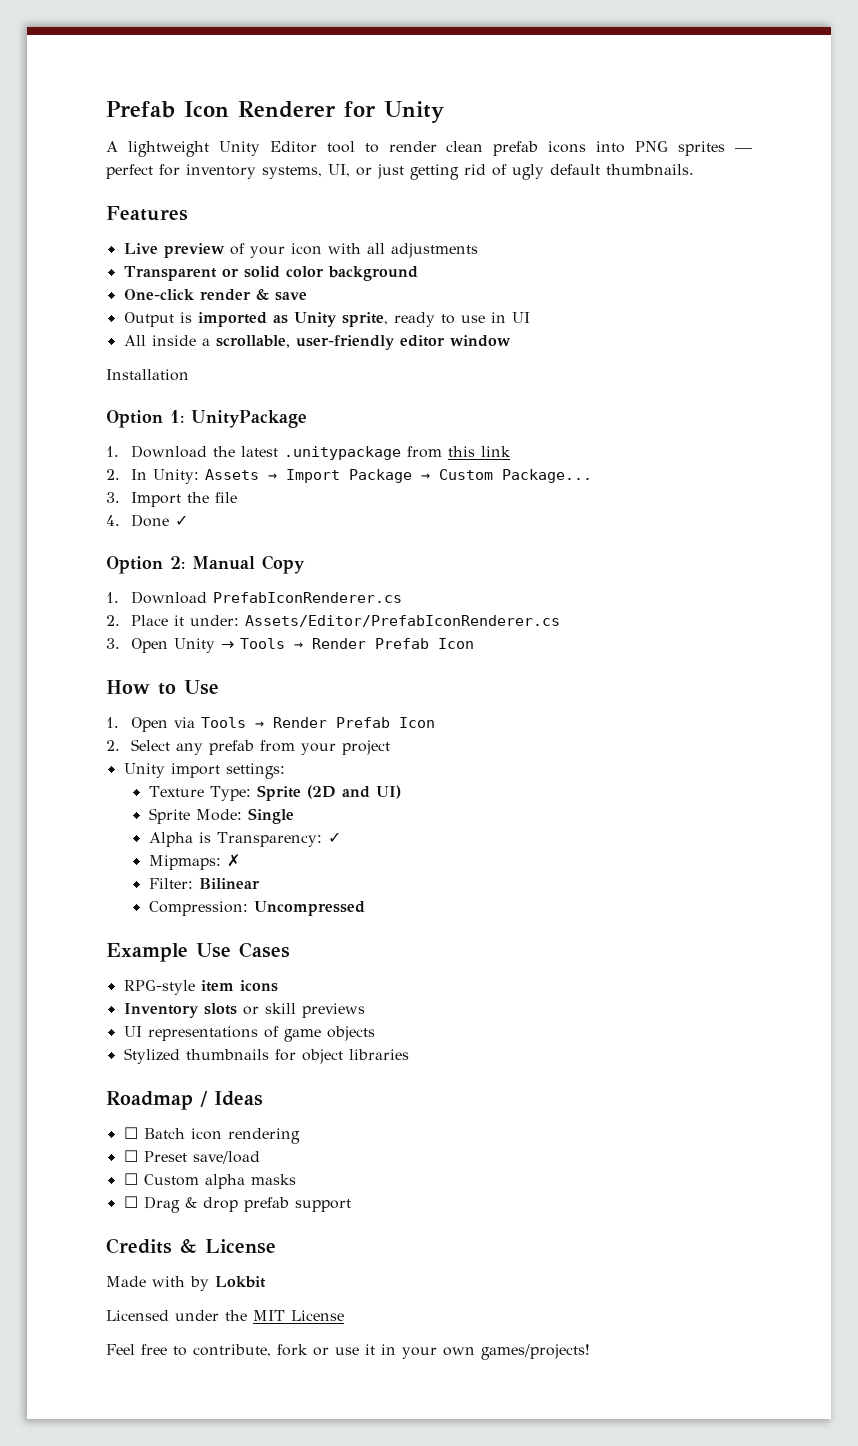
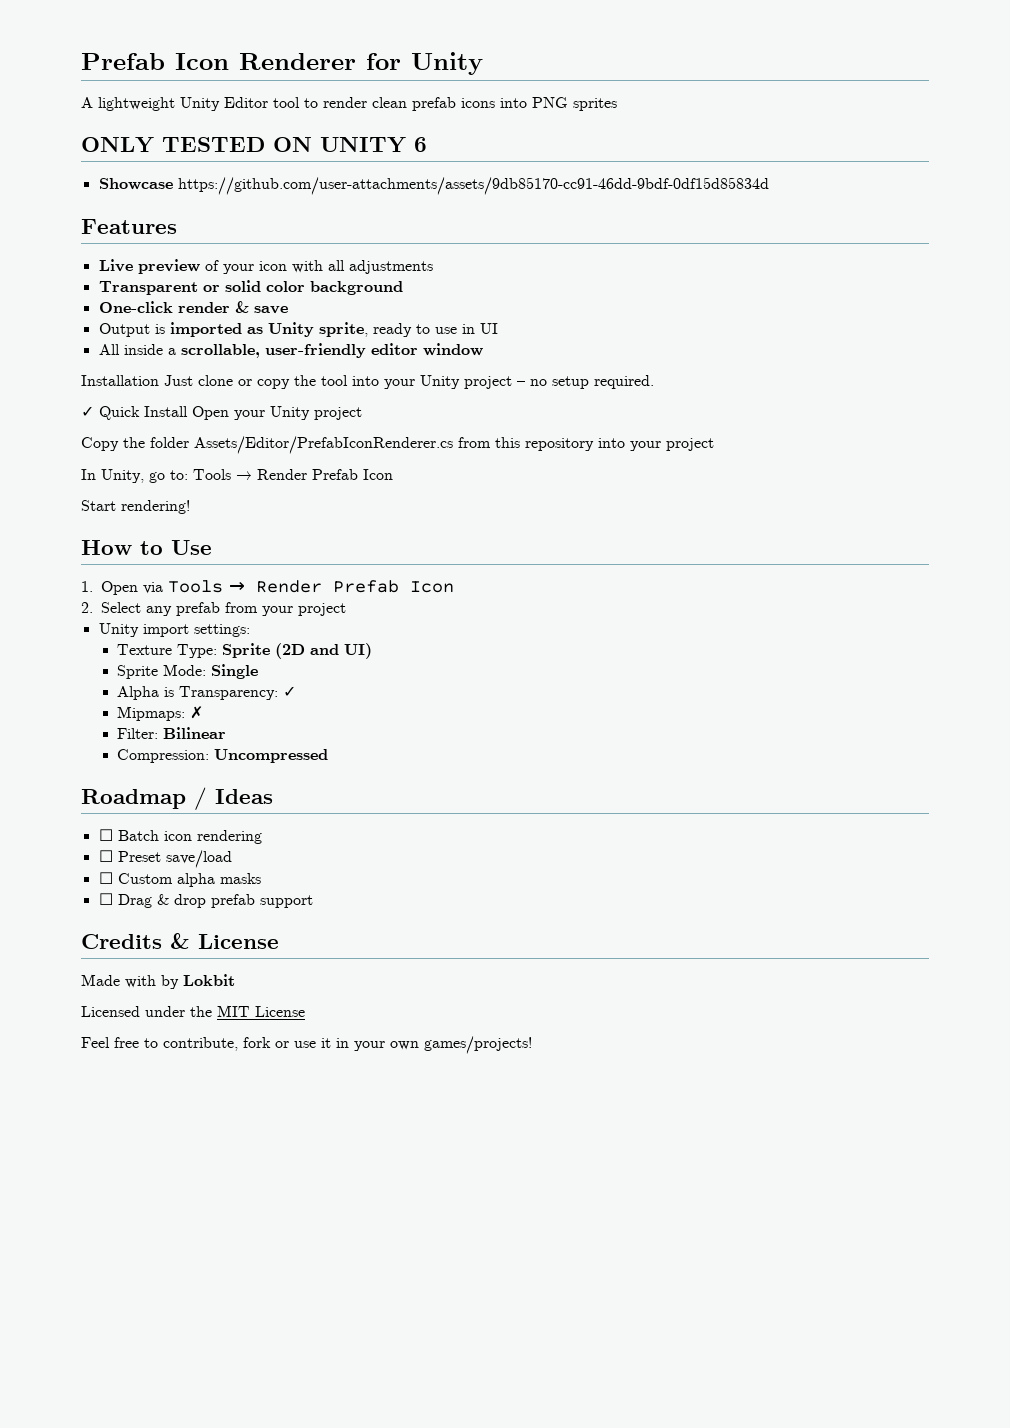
- A lightweight Unity Editor tool to render clean prefab icons into PNG sprites — perfect for inventory systems, UI, or just getting rid of ugly default thumbnails.
+ A lightweight Unity Editor tool to render clean prefab icons into PNG sprites
+ ONLY TESTED ON UNITY 6
+ Showcase https://github.com/user-attachments/assets/9db85170-cc91-46dd-9bdf-0df15d85834d
- Installation
- Option 1: UnityPackage
- 1. Download the latest .unitypackage from this link
- 2. In Unity: Assets → Import Package → Custom Package...
- 3. Import the file
- 4. Done ✓
- Option 2: Manual Copy
- 1. Download PrefabIconRenderer.cs
- 2. Place it under: Assets/Editor/PrefabIconRenderer.cs
- 3. Open Unity → Tools → Render Prefab Icon
+ Installation Just clone or copy the tool into your Unity project – no setup required.
+ ✓ Quick Install Open your Unity project
+ Copy the folder Assets/Editor/PrefabIconRenderer.cs from this repository into your project
+ In Unity, go to: Tools → Render Prefab Icon
+ Start rendering!
- Example Use Cases
- RPG-style item icons
- Inventory slots or skill previews
- UI representations of game objects
- Stylized thumbnails for object libraries

